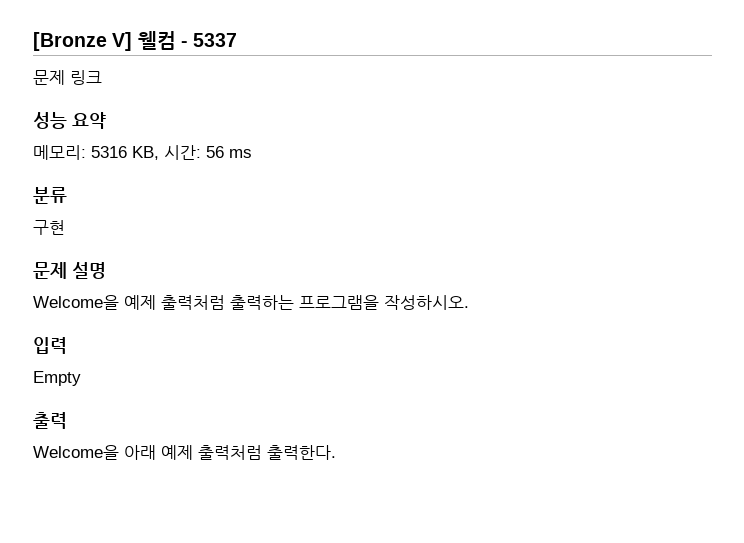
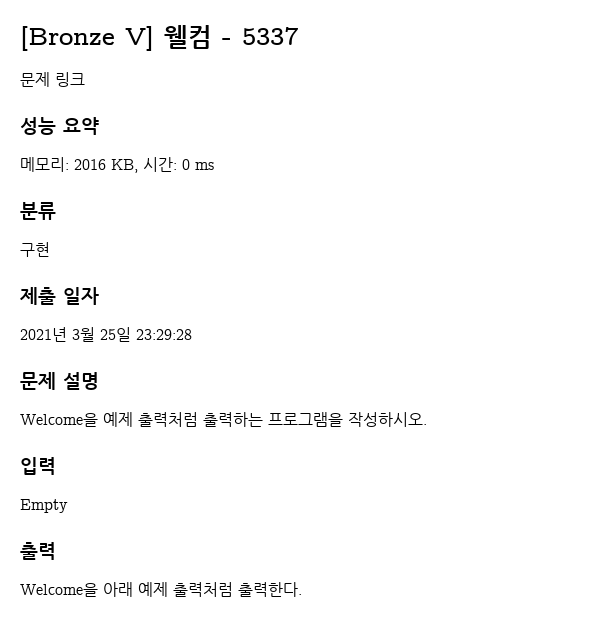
- 메모리: 5316 KB, 시간: 56 ms
+ 메모리: 2016 KB, 시간: 0 ms
+ 제출 일자
+ 2021년 3월 25일 23:29:28

